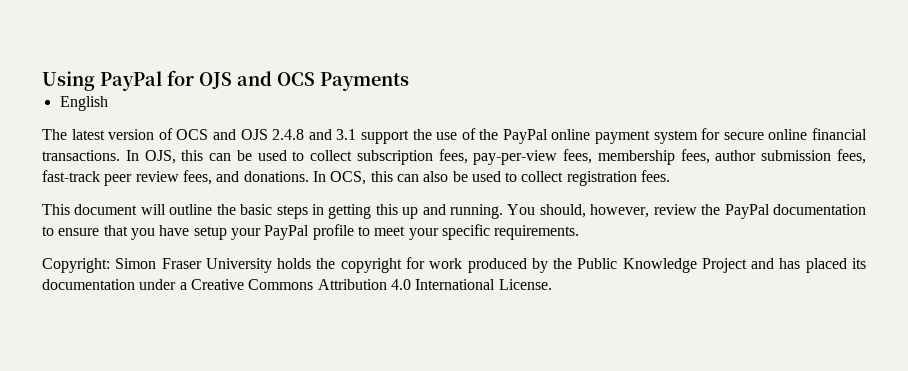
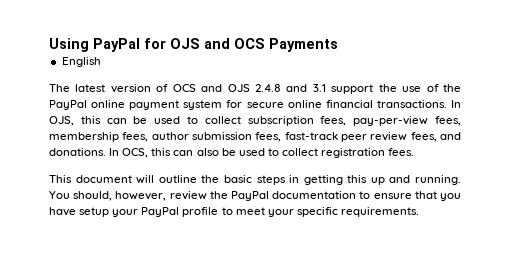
- Copyright: Simon Fraser University holds the copyright for work produced by the Public Knowledge Project and has placed its documentation under a Creative Commons Attribution 4.0 International License.

